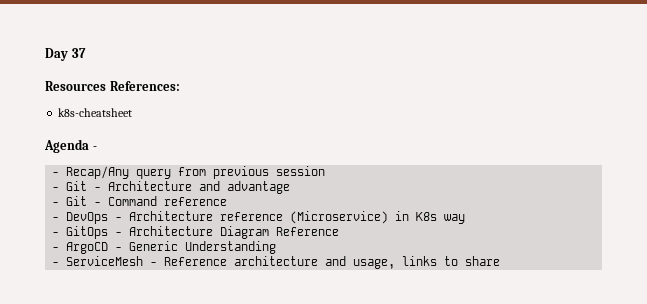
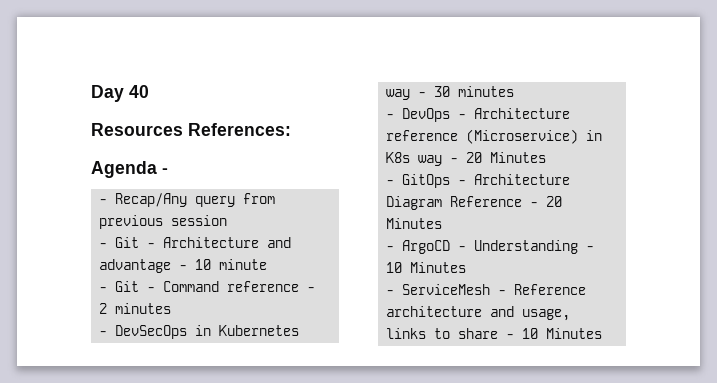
- Day 37
+ Day 40
- k8s-cheatsheet
- - Git - Architecture and advantage
+ - Git - Architecture and advantage - 10 minute
- - Git - Command reference
+ - Git - Command reference - 2 minutes
+ - DevSecOps in Kubernetes way - 30 minutes
- - DevOps - Architecture reference (Microservice) in K8s way
+ - DevOps - Architecture reference (Microservice) in K8s way - 20 Minutes
- - GitOps - Architecture Diagram Reference
+ - GitOps - Architecture Diagram Reference - 20 Minutes
- - ArgoCD - Generic Understanding
+ - ArgoCD - Understanding - 10 Minutes
- - ServiceMesh - Reference architecture and usage, links to share
+ - ServiceMesh - Reference architecture and usage, links to share - 10 Minutes

